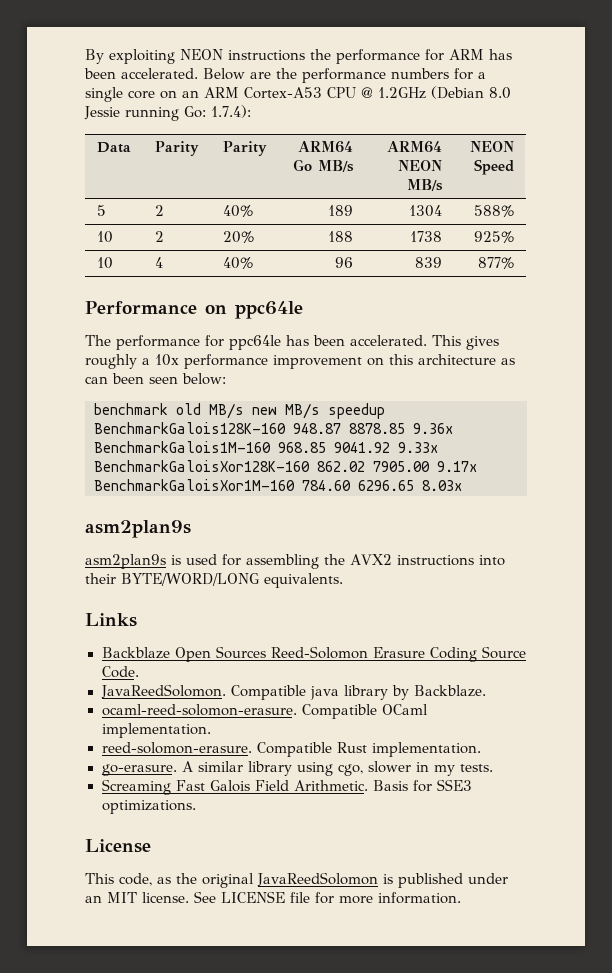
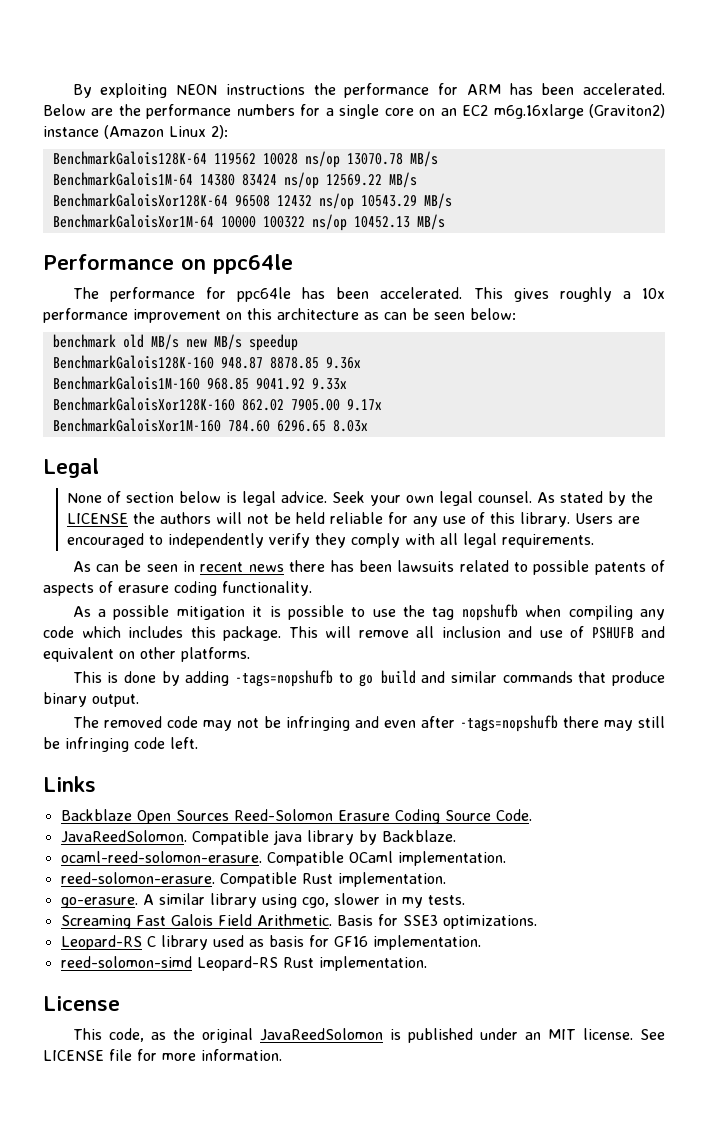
- Below are the performance numbers for a single core on an ARM Cortex-A53 CPU @ 1.2GHz (Debian 8.0 Jessie running Go: 1.7.4):
- Data | Parity | Parity | ARM64 Go MB/s | ARM64 NEON MB/s | NEON Speed
- 5 | 2 | 40% | 189 | 1304 | 588%
- 10 | 2 | 20% | 188 | 1738 | 925%
- 10 | 4 | 40% | 96 | 839 | 877%
+ Below are the performance numbers for a single core on an EC2 m6g.16xlarge (Graviton2) instance (Amazon Linux 2):
+ BenchmarkGalois128K-64 119562 10028 ns/op 13070.78 MB/s
+ BenchmarkGalois1M-64 14380 83424 ns/op 12569.22 MB/s
+ BenchmarkGaloisXor128K-64 96508 12432 ns/op 10543.29 MB/s
+ BenchmarkGaloisXor1M-64 10000 100322 ns/op 10452.13 MB/s
- This gives roughly a 10x performance improvement on this architecture as can been seen below:
+ This gives roughly a 10x performance improvement on this architecture as can be seen below:
  BenchmarkGaloisXor1M-160 784.60 6296.65 8.03x
- asm2plan9s
- asm2plan9s is used for assembling the AVX2 instructions into their BYTE/WORD/LONG equivalents.
+ Legal
+ None of section below is legal advice. Seek your own legal counsel. As stated by the LICENSE the authors will not be held reliable for any use of this library. Users are encouraged to independently verify they comply with all legal requirements.
+ As can be seen in recent news there has been lawsuits related to possible patents of aspects of erasure coding functionality.
+ As a possible mitigation it is possible to use the tag nopshufb when compiling any code which includes this package. This will remove all inclusion and use of PSHUFB and equivalent on other platforms.
+ This is done by adding -tags=nopshufb to go build and similar commands that produce binary output.
+ The removed code may not be infringing and even after -tags=nopshufb there may still be infringing code left.
+ Leopard-RS C library used as basis for GF16 implementation.
+ reed-solomon-simd Leopard-RS Rust implementation.

